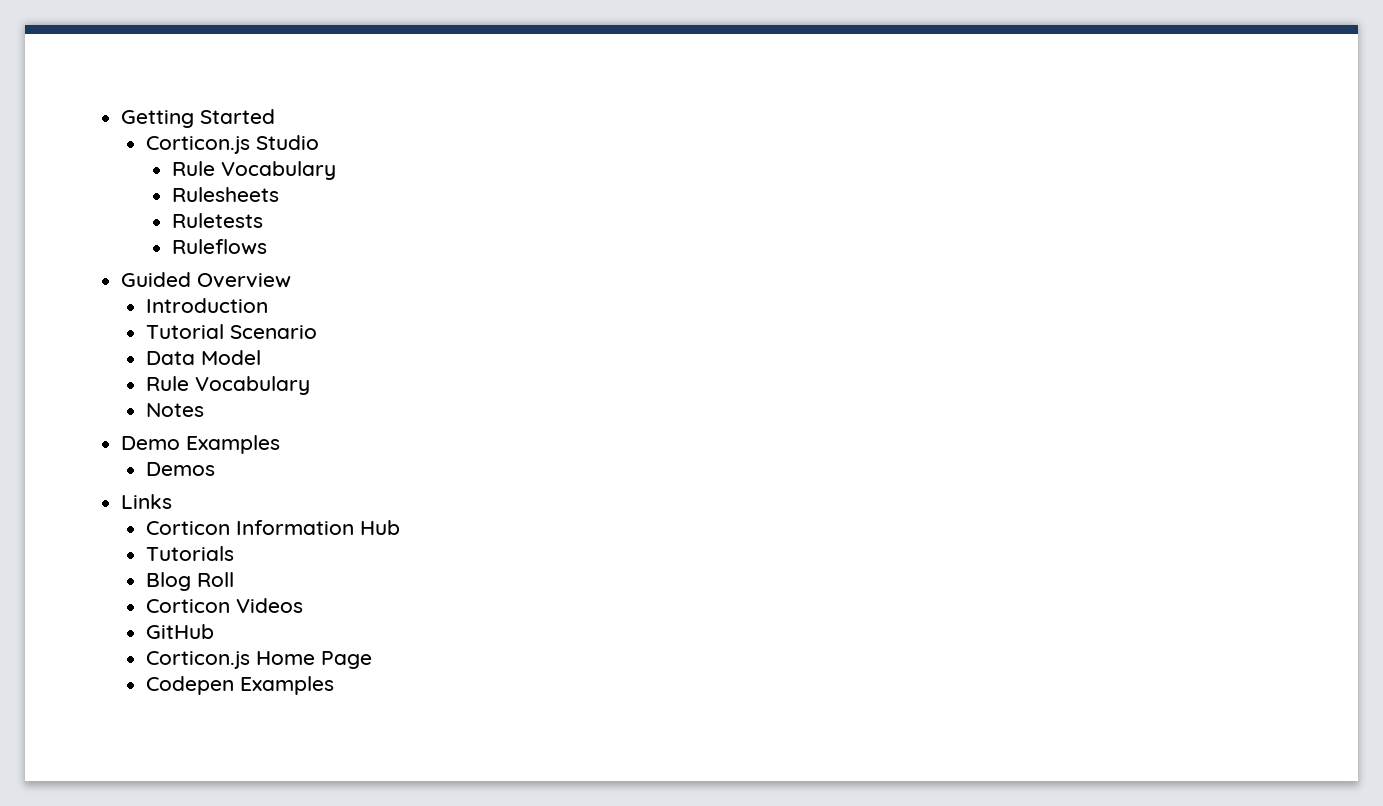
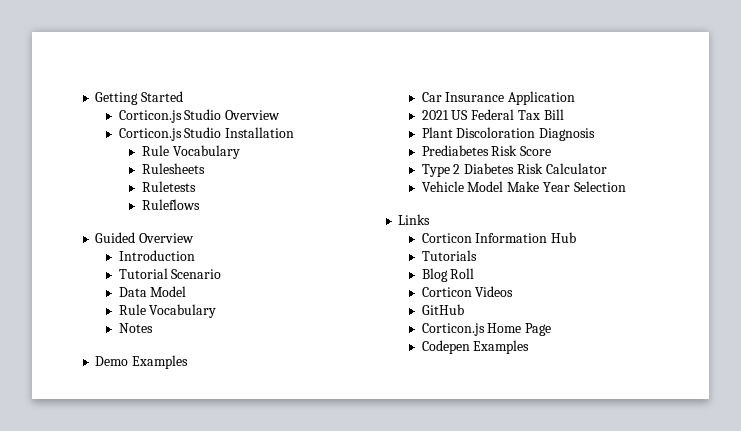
- Corticon.js Studio
+ Corticon.js Studio Overview
+ Corticon.js Studio Installation
- Demos
+ Car Insurance Application
+ 2021 US Federal Tax Bill
+ Plant Discoloration Diagnosis
+ Prediabetes Risk Score
+ Type 2 Diabetes Risk Calculator
+ Vehicle Model Make Year Selection

